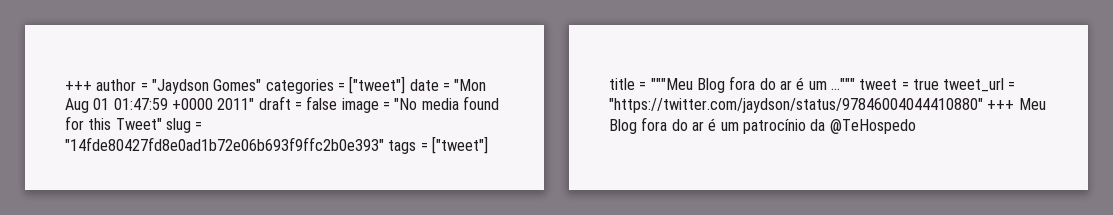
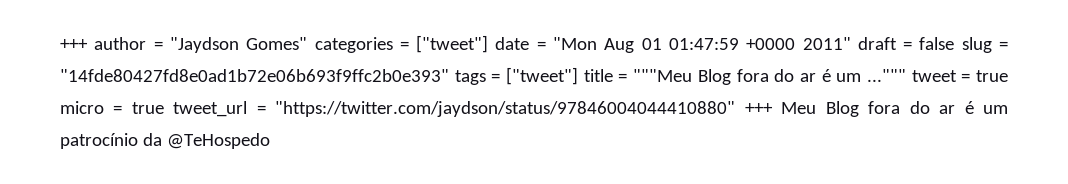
- +++ author = "Jaydson Gomes" categories = ["tweet"] date = "Mon Aug 01 01:47:59 +0000 2011" draft = false image = "No media found for this Tweet" slug = "14fde80427fd8e0ad1b72e06b693f9ffc2b0e393" tags = ["tweet"] title = """Meu Blog fora do ar é um ...""" tweet = true tweet_url = "https://twitter.com/jaydson/status/97846004044410880" +++ Meu Blog fora do ar é um patrocínio da @TeHospedo
+ +++ author = "Jaydson Gomes" categories = ["tweet"] date = "Mon Aug 01 01:47:59 +0000 2011" draft = false slug = "14fde80427fd8e0ad1b72e06b693f9ffc2b0e393" tags = ["tweet"] title = """Meu Blog fora do ar é um ...""" tweet = true micro = true tweet_url = "https://twitter.com/jaydson/status/97846004044410880" +++ Meu Blog fora do ar é um patrocínio da @TeHospedo

